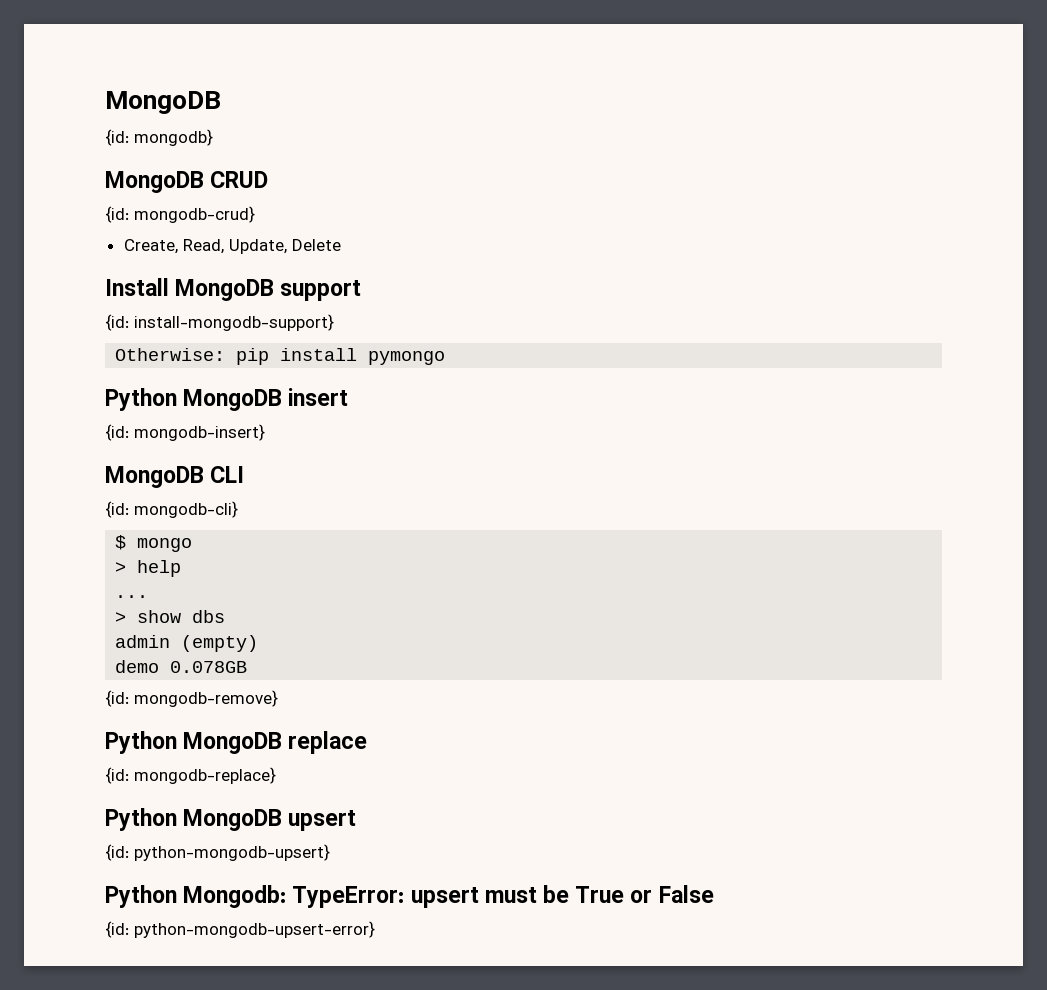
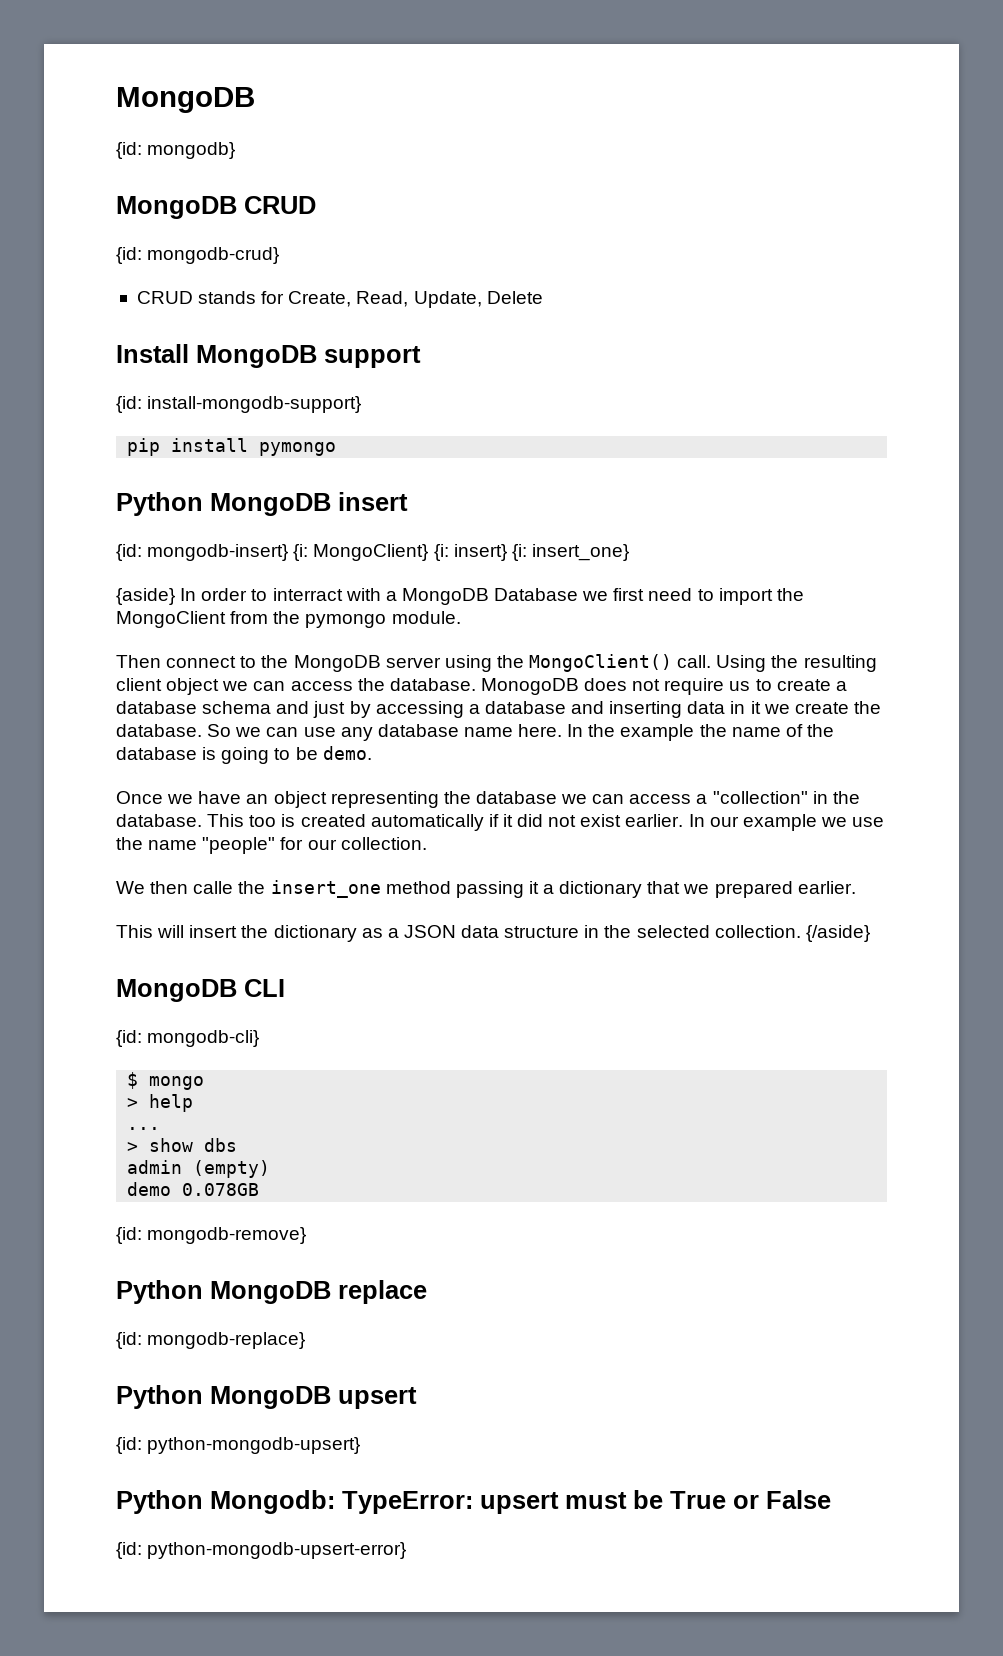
- Create, Read, Update, Delete
+ CRUD stands for Create, Read, Update, Delete
- Otherwise: pip install pymongo
+ pip install pymongo
- {id: mongodb-insert}
+ {id: mongodb-insert} {i: MongoClient} {i: insert} {i: insert_one}
+ {aside} In order to interract with a MongoDB Database we first need to import the MongoClient from the pymongo module.
+ Then connect to the MongoDB server using the MongoClient() call. Using the resulting client object we can access the database. MonogoDB does not require us to create a database schema and just by accessing a database and inserting data in it we create the database. So we can use any database name here. In the example the name of the database is going to be demo.
+ Once we have an object representing the database we can access a "collection" in the database. This too is created automatically if it did not exist earlier. In our example we use the name "people" for our collection.
+ We then calle the insert_one method passing it a dictionary that we prepared earlier.
+ This will insert the dictionary as a JSON data structure in the selected collection. {/aside}

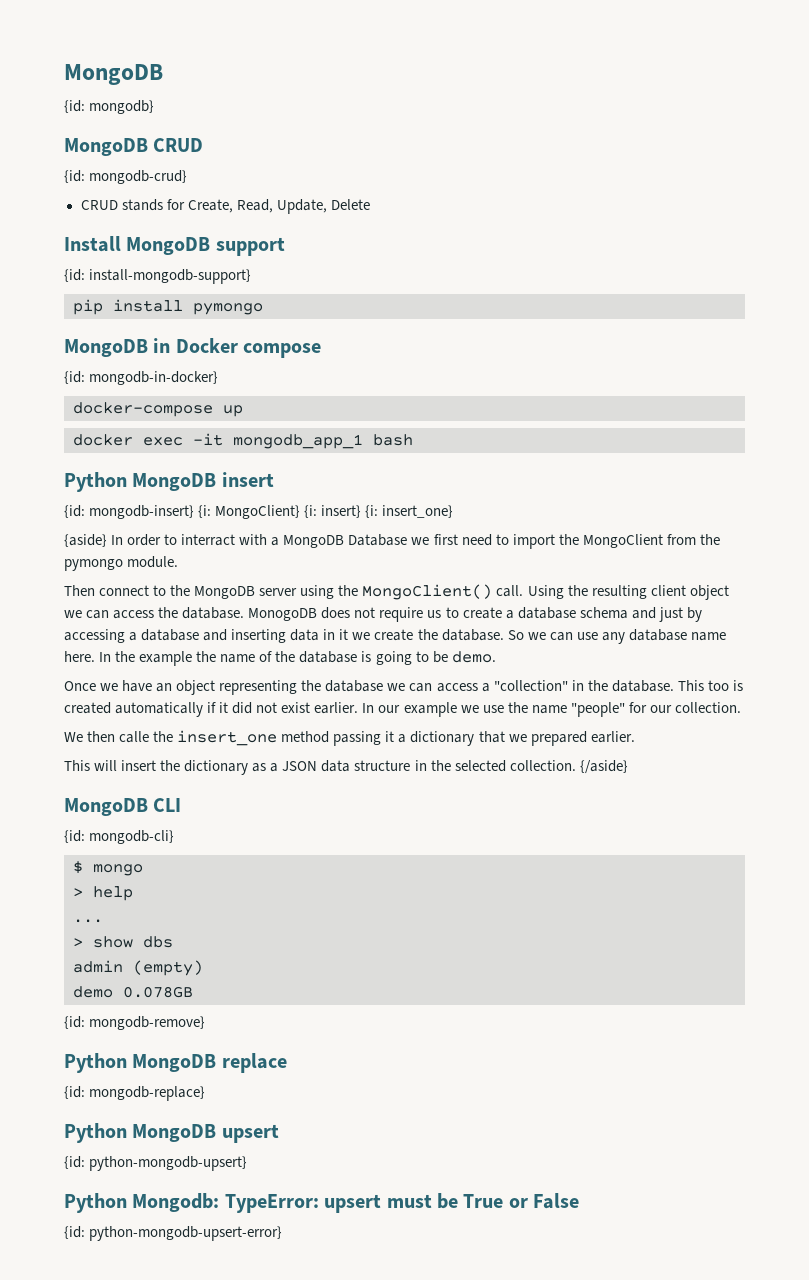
+ MongoDB in Docker compose
+ {id: mongodb-in-docker}
+ docker-compose up
+ docker exec -it mongodb_app_1 bash

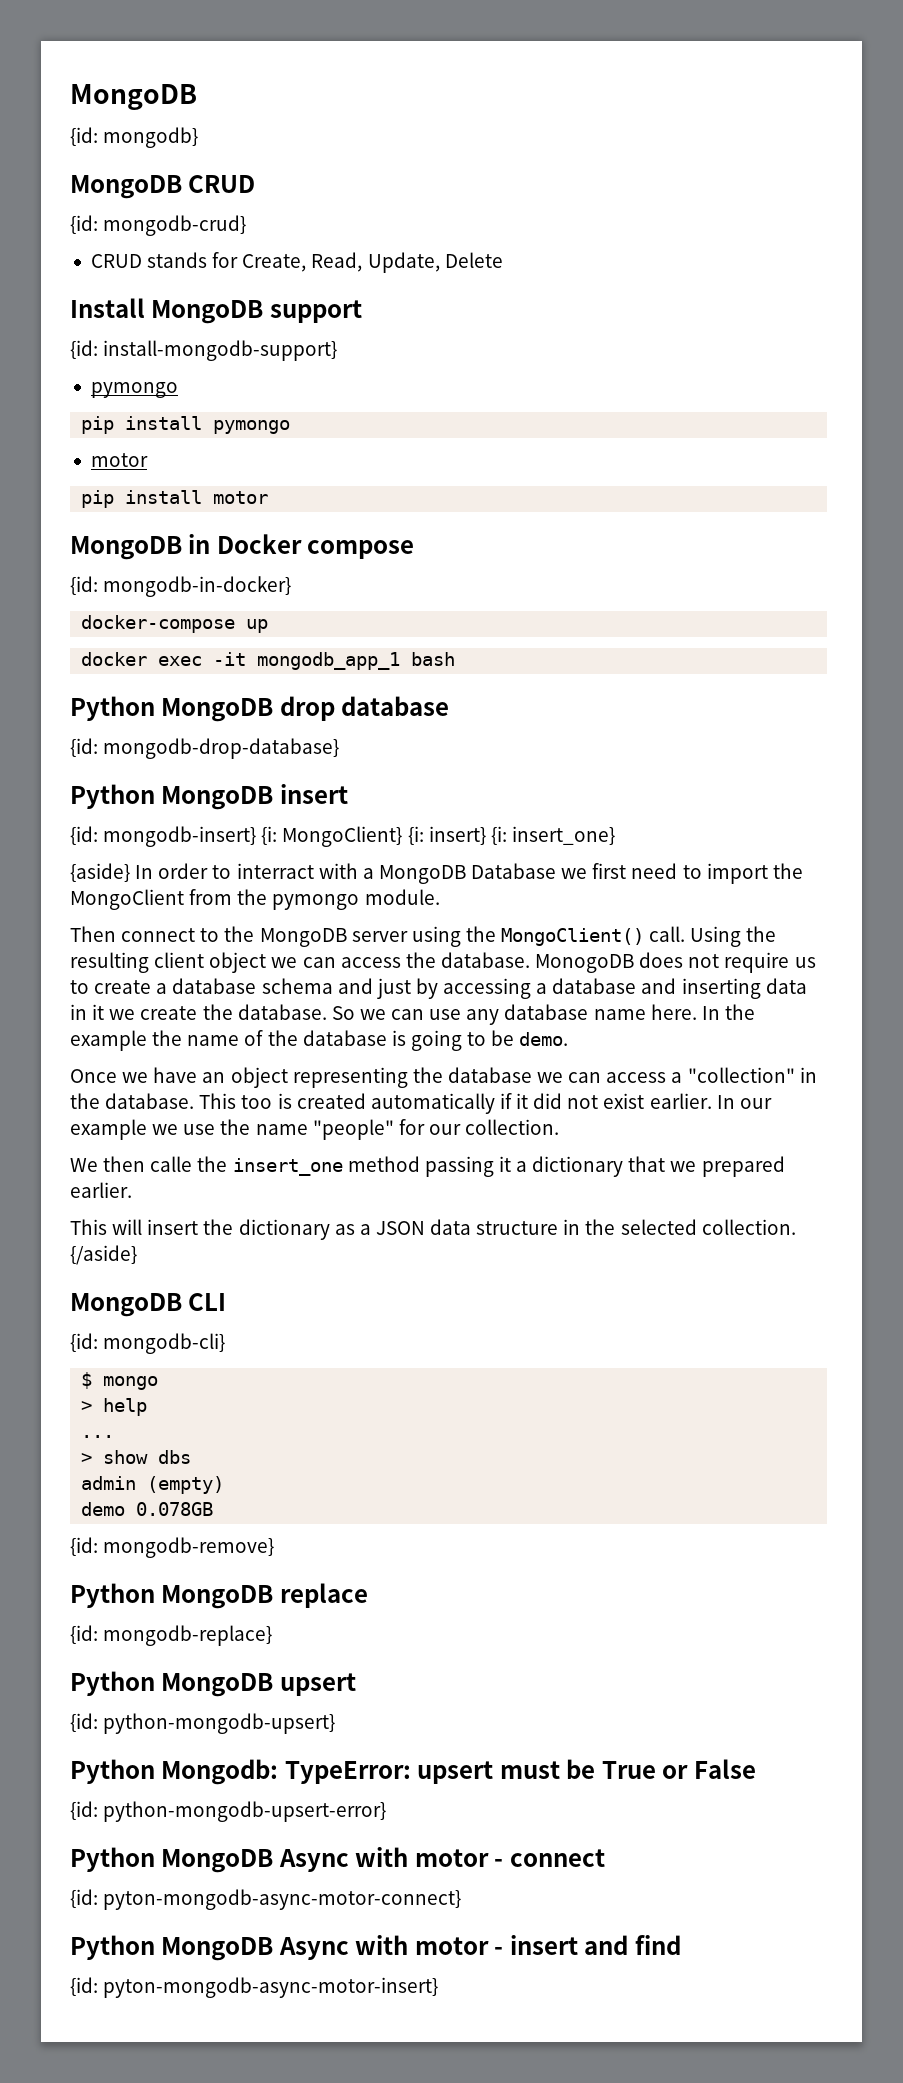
  {id: install-mongodb-support}
+ pymongo
  pip install pymongo
+ motor
+ pip install motor
+ Python MongoDB drop database
+ {id: mongodb-drop-database}
+ Python MongoDB Async with motor - connect
+ {id: pyton-mongodb-async-motor-connect}
+ Python MongoDB Async with motor - insert and find
+ {id: pyton-mongodb-async-motor-insert}

